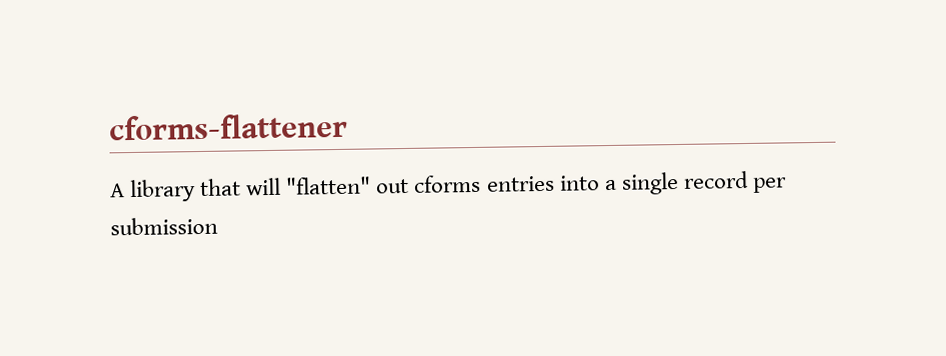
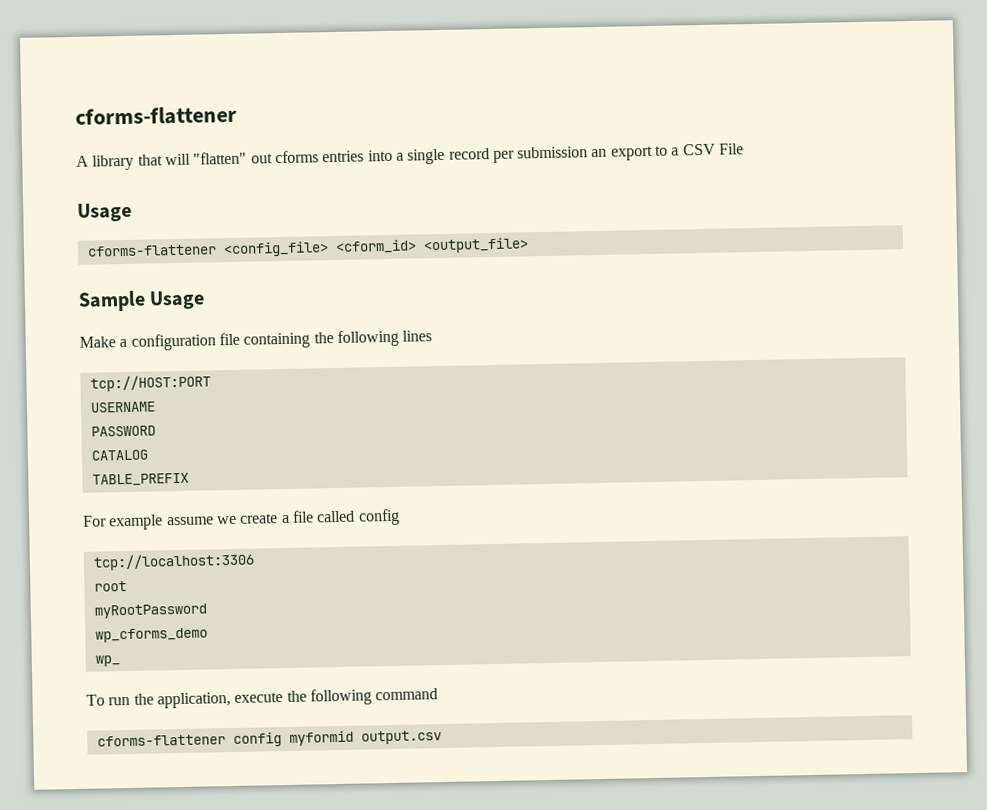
- A library that will "flatten" out cforms entries into a single record per submission
+ A library that will "flatten" out cforms entries into a single record per submission an export to a CSV File
+ Usage
+ cforms-flattener <config_file> <cform_id> <output_file>
+ Sample Usage
+ Make a configuration file containing the following lines
+ tcp://HOST:PORT
+ USERNAME
+ PASSWORD
+ CATALOG
+ TABLE_PREFIX
+ For example assume we create a file called config
+ tcp://localhost:3306
+ root
+ myRootPassword
+ wp_cforms_demo
+ wp_
+ To run the application, execute the following command
+ cforms-flattener config myformid output.csv

